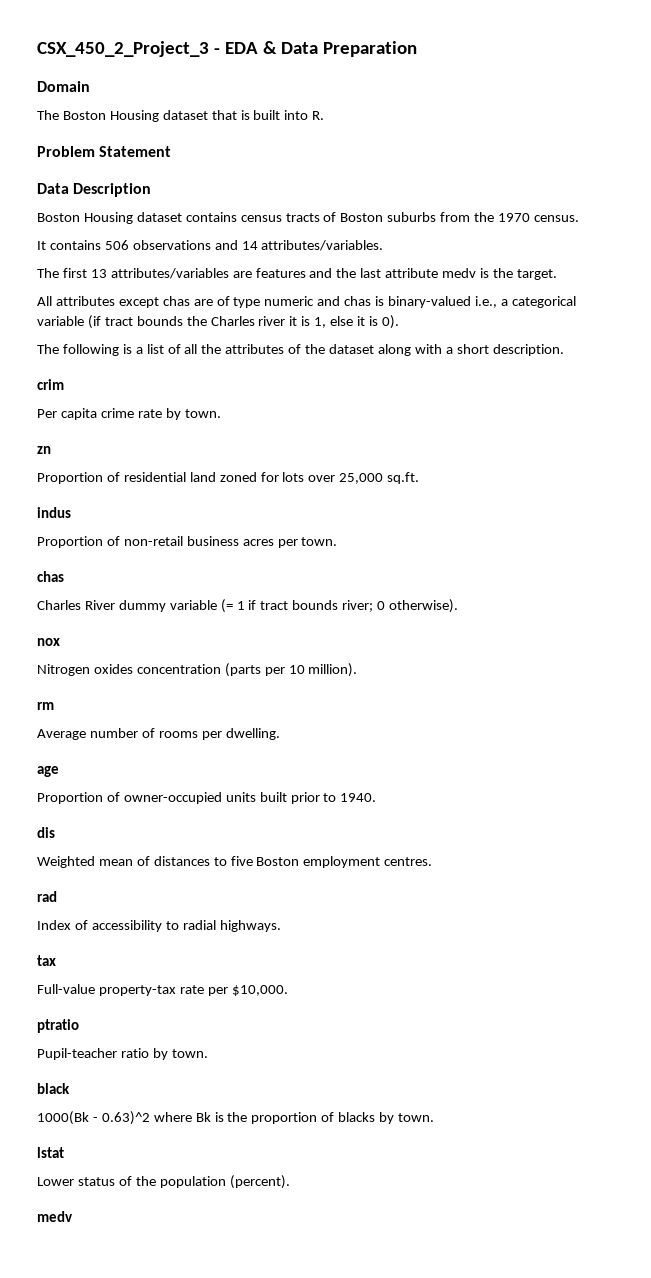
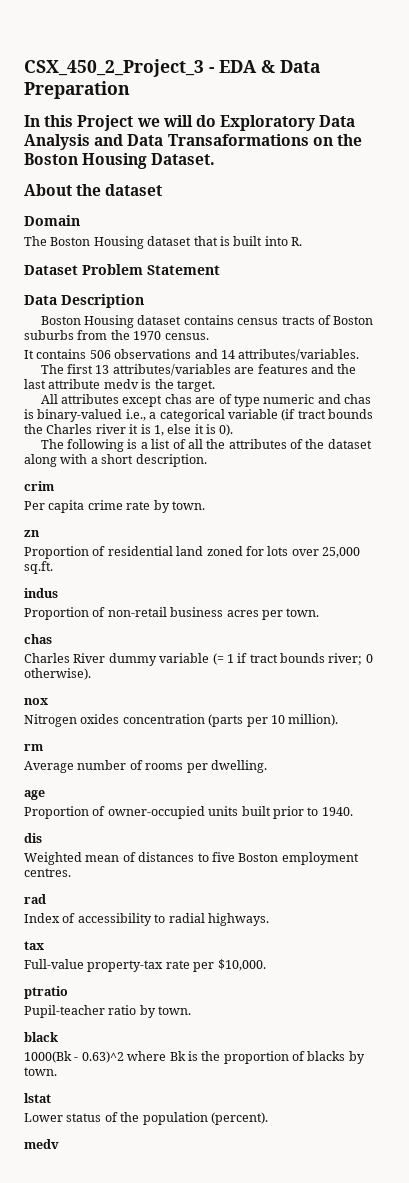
+ In this Project we will do Exploratory Data Analysis and Data Transaformations on the Boston Housing Dataset.
+ About the dataset
- Problem Statement
+ Dataset Problem Statement

